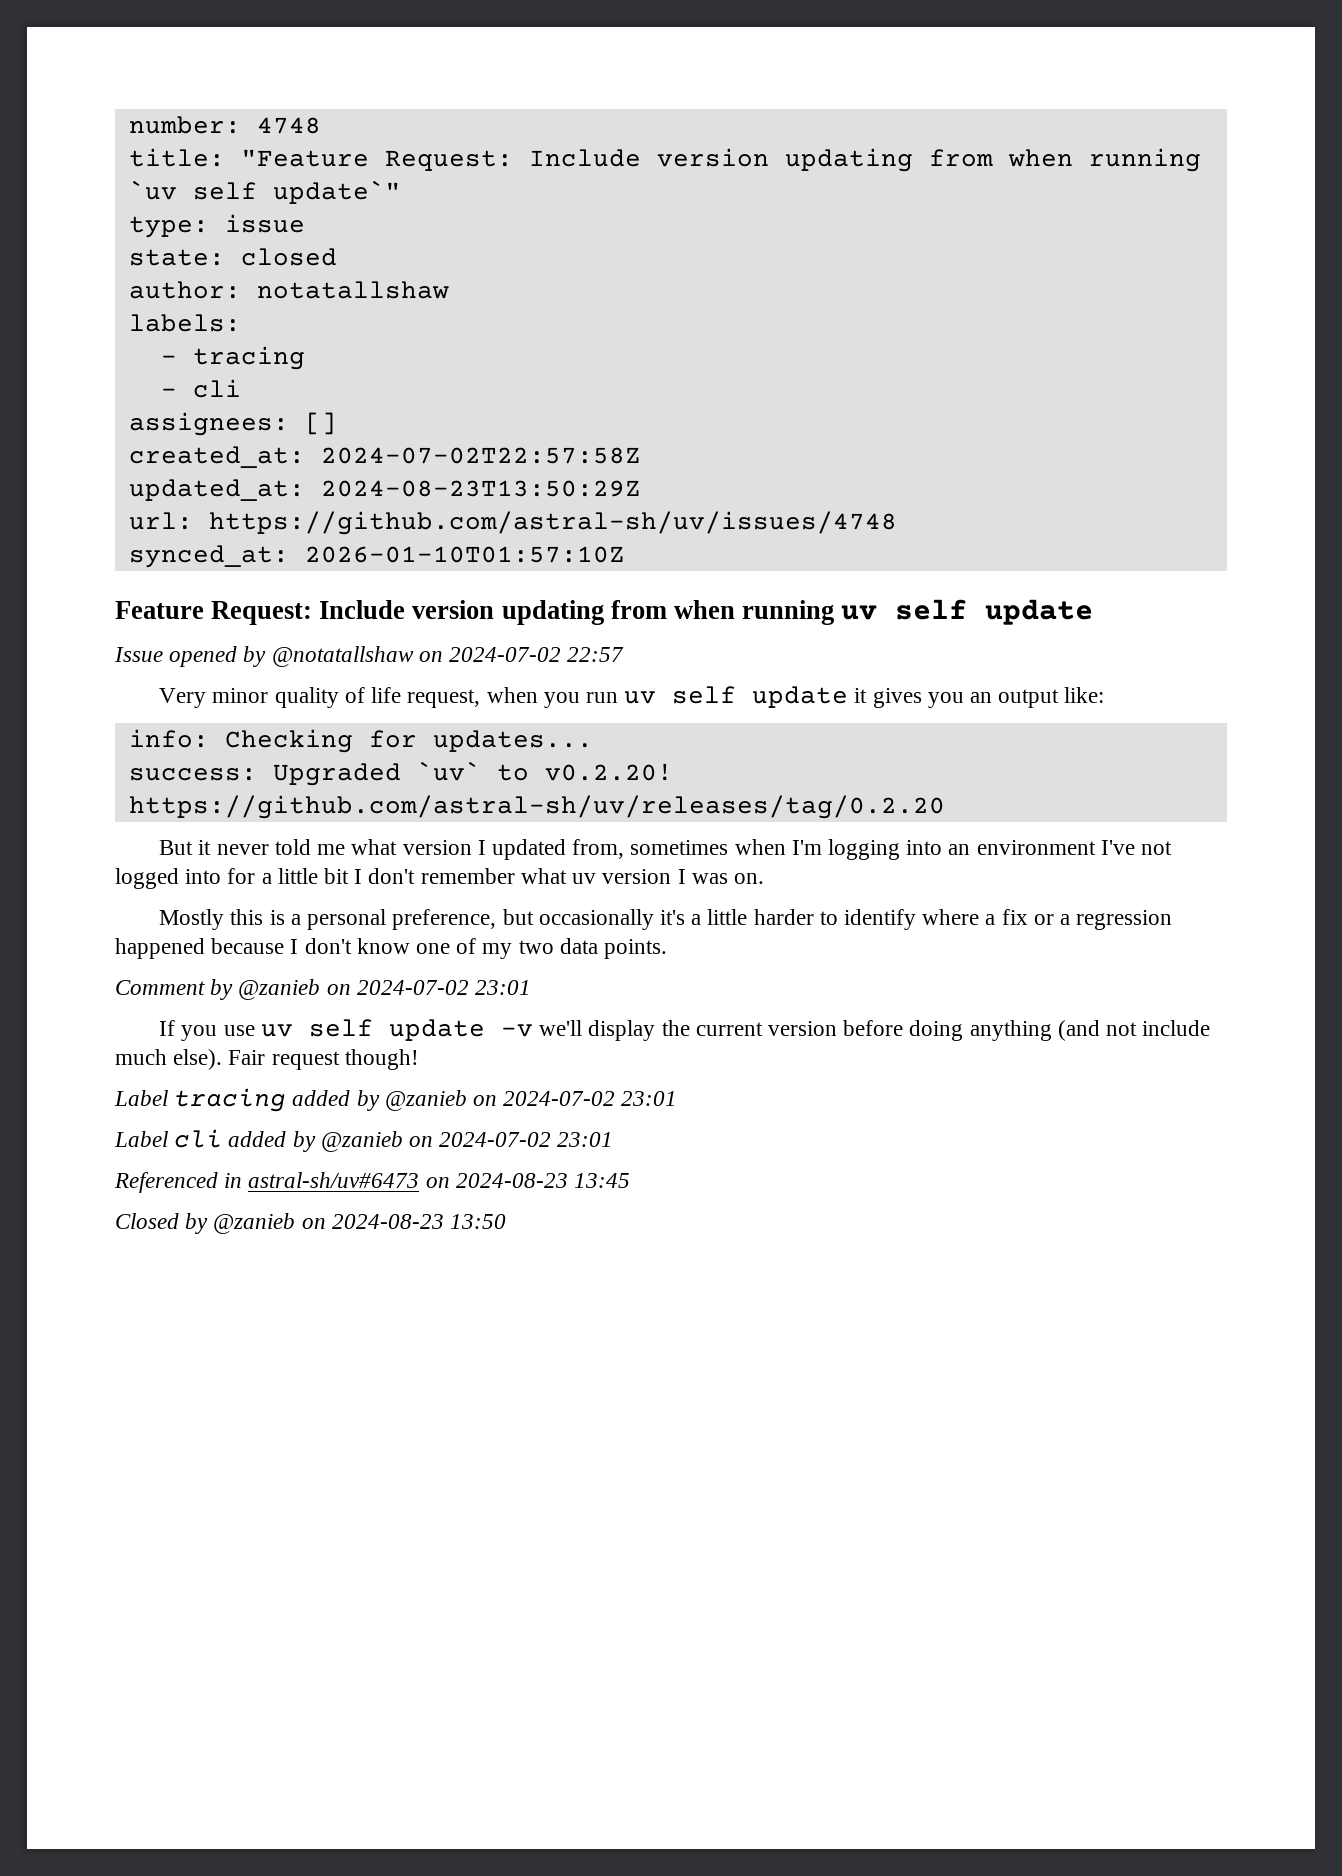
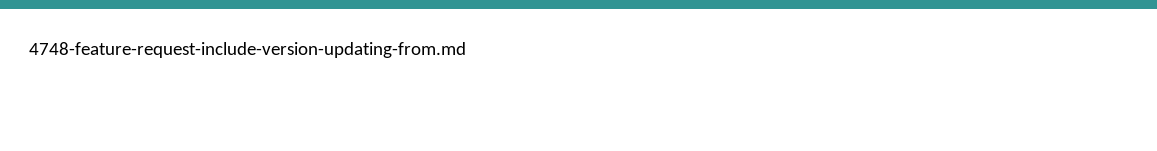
- number: 4748
- title: "Feature Request: Include version updating from when running `uv self update`"
- type: issue
- state: closed
- author: notatallshaw
- labels:
- - tracing
- - cli
- assignees: []
- created_at: 2024-07-02T22:57:58Z
- updated_at: 2024-08-23T13:50:29Z
- url: https://github.com/astral-sh/uv/issues/4748
- synced_at: 2026-01-10T01:57:10Z
- Feature Request: Include version updating from when running uv self update
- Issue opened by @notatallshaw on 2024-07-02 22:57
- Very minor quality of life request, when you run uv self update it gives you an output like:
- info: Checking for updates...
- success: Upgraded `uv` to v0.2.20! https://github.com/astral-sh/uv/releases/tag/0.2.20
- But it never told me what version I updated from, sometimes when I'm logging into an environment I've not logged into for a little bit I don't remember what uv version I was on.
- Mostly this is a personal preference, but occasionally it's a little harder to identify where a fix or a regression happened because I don't know one of my two data points.
- Comment by @zanieb on 2024-07-02 23:01
- If you use uv self update -v we'll display the current version before doing anything (and not include much else). Fair request though!
- Label tracing added by @zanieb on 2024-07-02 23:01
- Label cli added by @zanieb on 2024-07-02 23:01
- Referenced in astral-sh/uv#6473 on 2024-08-23 13:45
- Closed by @zanieb on 2024-08-23 13:50
+ 4748-feature-request-include-version-updating-from.md

